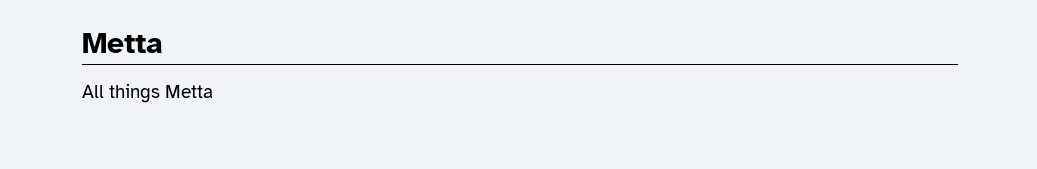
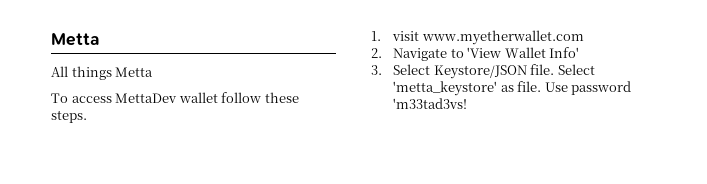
+ To access MettaDev wallet follow these steps.
+ 1. visit www.myetherwallet.com
+ 2. Navigate to 'View Wallet Info'
+ 3. Select Keystore/JSON file. Select 'metta_keystore' as file. Use password 'm33tad3vs!

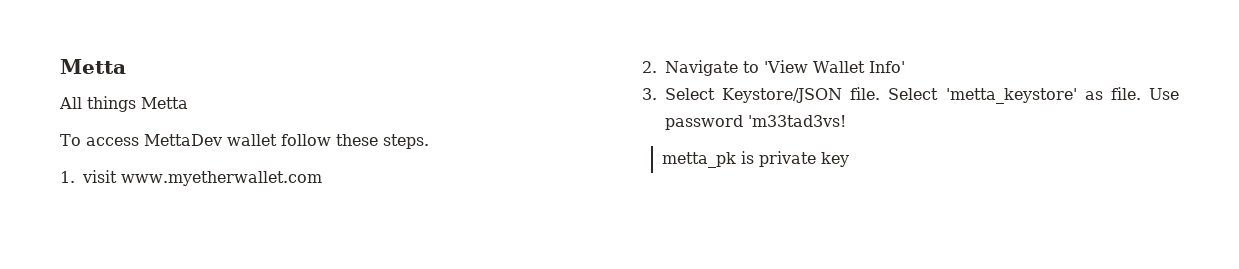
+ metta_pk is private key

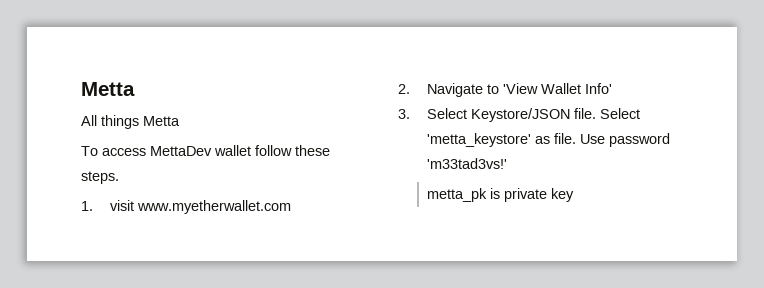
- Use password 'm33tad3vs!
+ Use password 'm33tad3vs!'

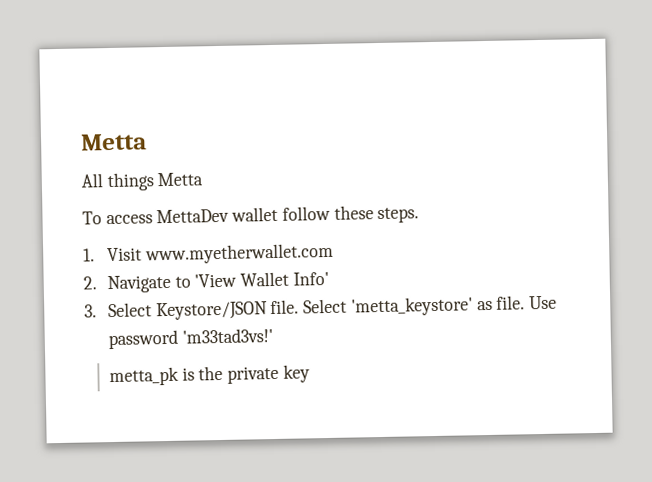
- 1. visit www.myetherwallet.com
+ 1. Visit www.myetherwallet.com
- metta_pk is private key
+ metta_pk is the private key

